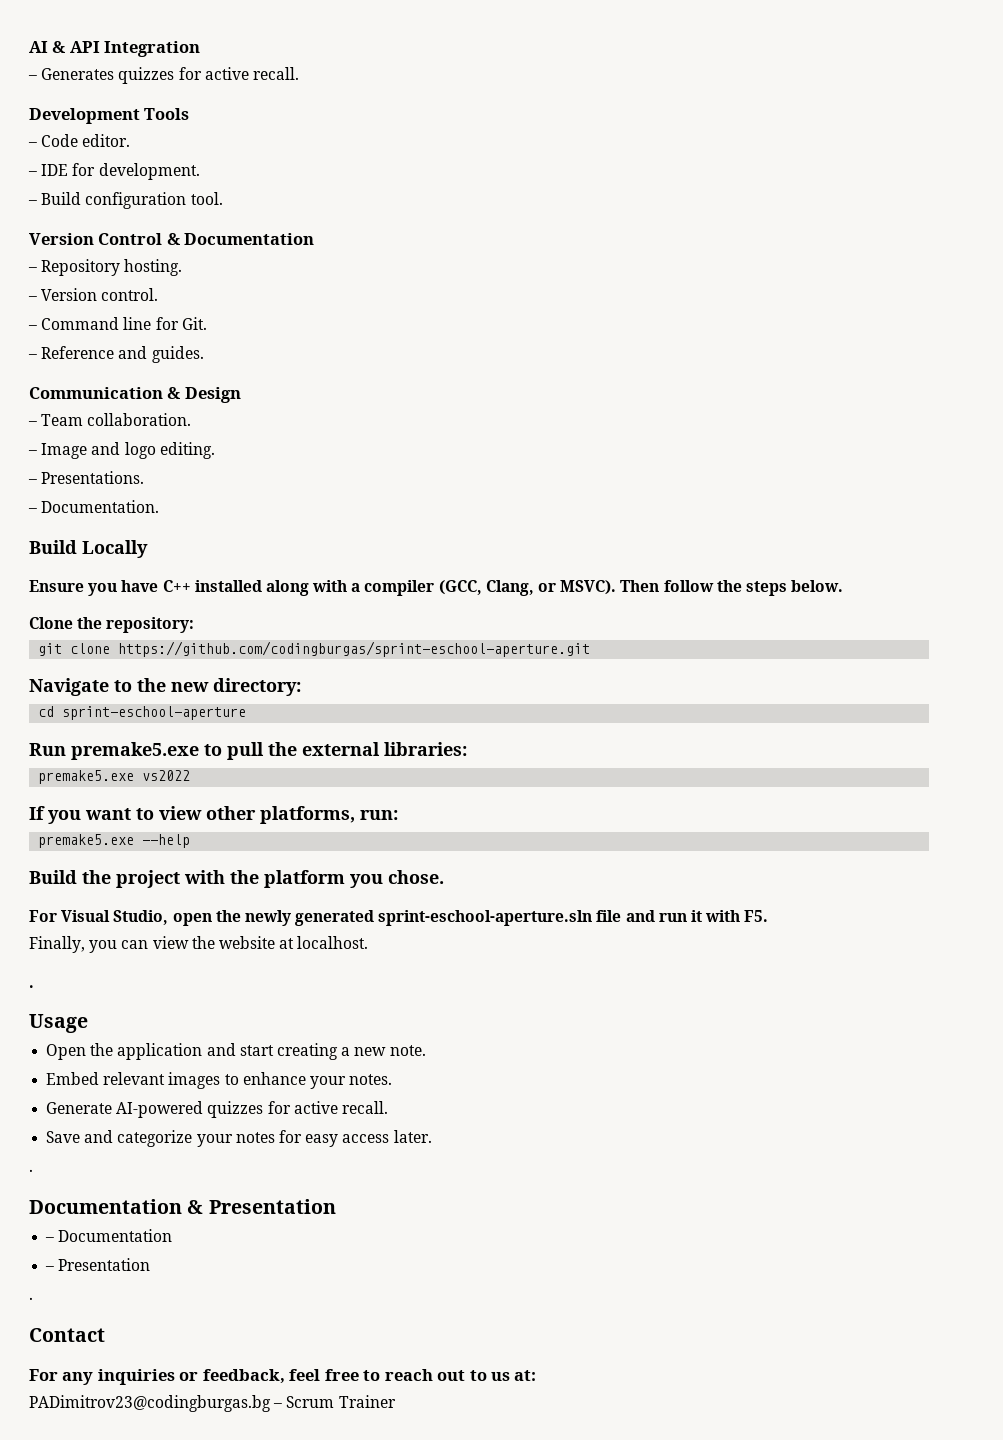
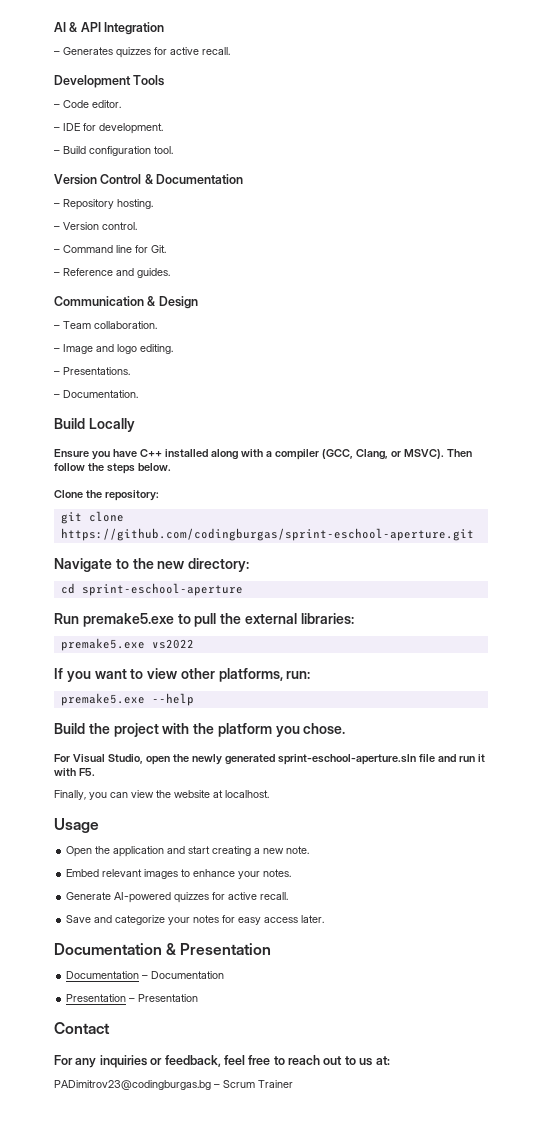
  Finally, you can view the website at localhost.
- .
  Save and categorize your notes for easy access later.
- .
- – Documentation
+ Documentation – Documentation
- – Presentation
- .
+ Presentation – Presentation

